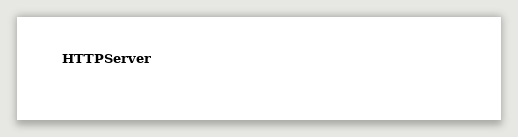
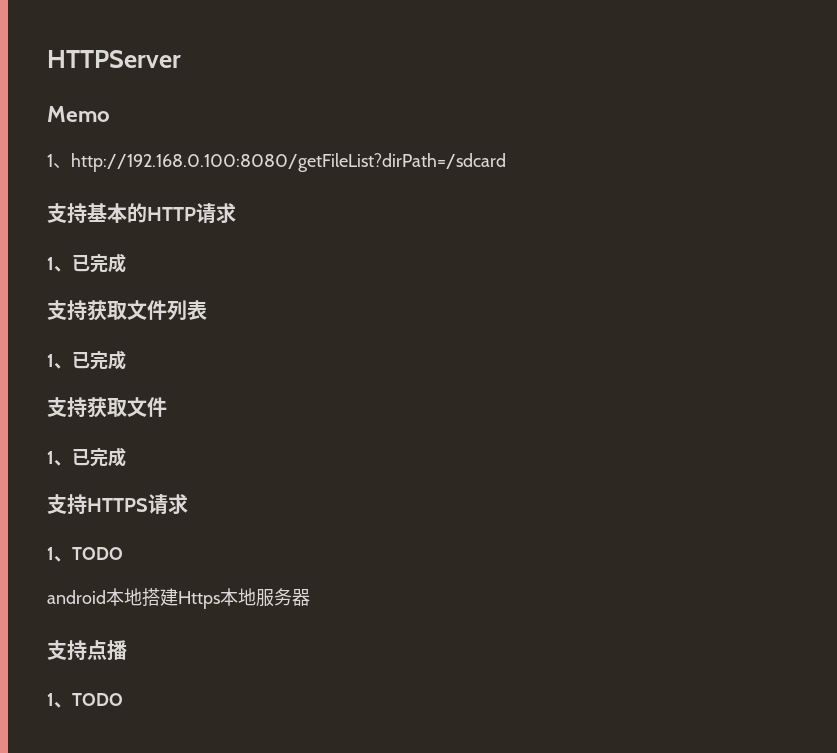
+ Memo
+ 1、http://192.168.0.100:8080/getFileList?dirPath=/sdcard
+ 支持基本的HTTP请求
+ 1、已完成
+ 支持获取文件列表
+ 1、已完成
+ 支持获取文件
+ 1、已完成
+ 支持HTTPS请求
+ 1、TODO
+ android本地搭建Https本地服务器
+ 支持点播
+ 1、TODO

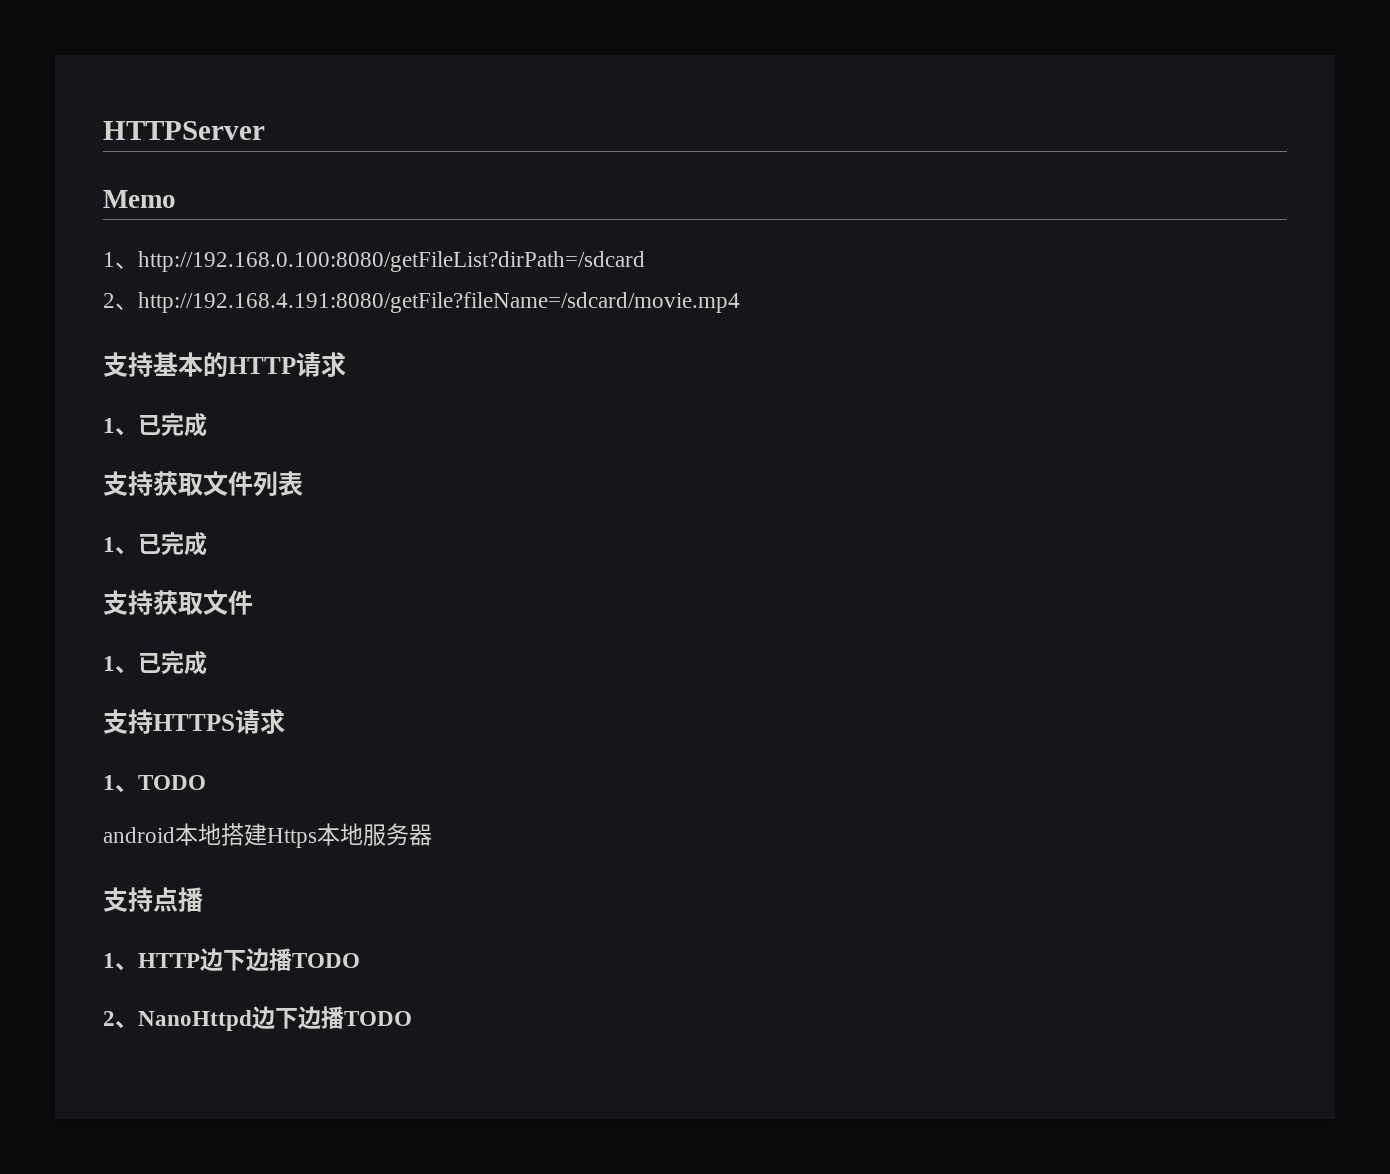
+ 2、http://192.168.4.191:8080/getFile?fileName=/sdcard/movie.mp4
  支持点播
- 1、TODO
+ 1、HTTP边下边播TODO
+ 2、NanoHttpd边下边播TODO

